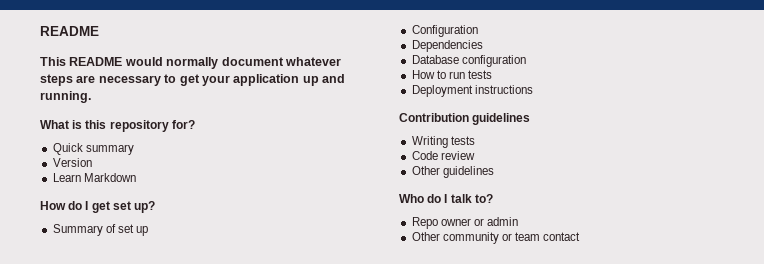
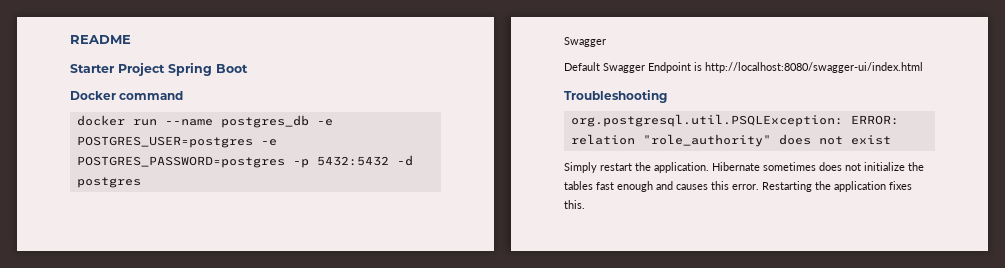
- This README would normally document whatever steps are necessary to get your application up and running.
- What is this repository for?
- Quick summary
- Version
- Learn Markdown
- How do I get set up?
- Summary of set up
- Configuration
- Dependencies
- Database configuration
- How to run tests
- Deployment instructions
- Contribution guidelines
- Writing tests
- Code review
- Other guidelines
- Who do I talk to?
- Repo owner or admin
- Other community or team contact
+ Starter Project Spring Boot
+ Docker command
+ docker run --name postgres_db -e POSTGRES_USER=postgres -e POSTGRES_PASSWORD=postgres -p 5432:5432 -d postgres
+ Swagger
+ Default Swagger Endpoint is http://localhost:8080/swagger-ui/index.html
+ Troubleshooting
+ org.postgresql.util.PSQLException: ERROR: relation "role_authority" does not exist
+ Simply restart the application. Hibernate sometimes does not initialize the tables fast enough and causes this error. Restarting the application fixes this.

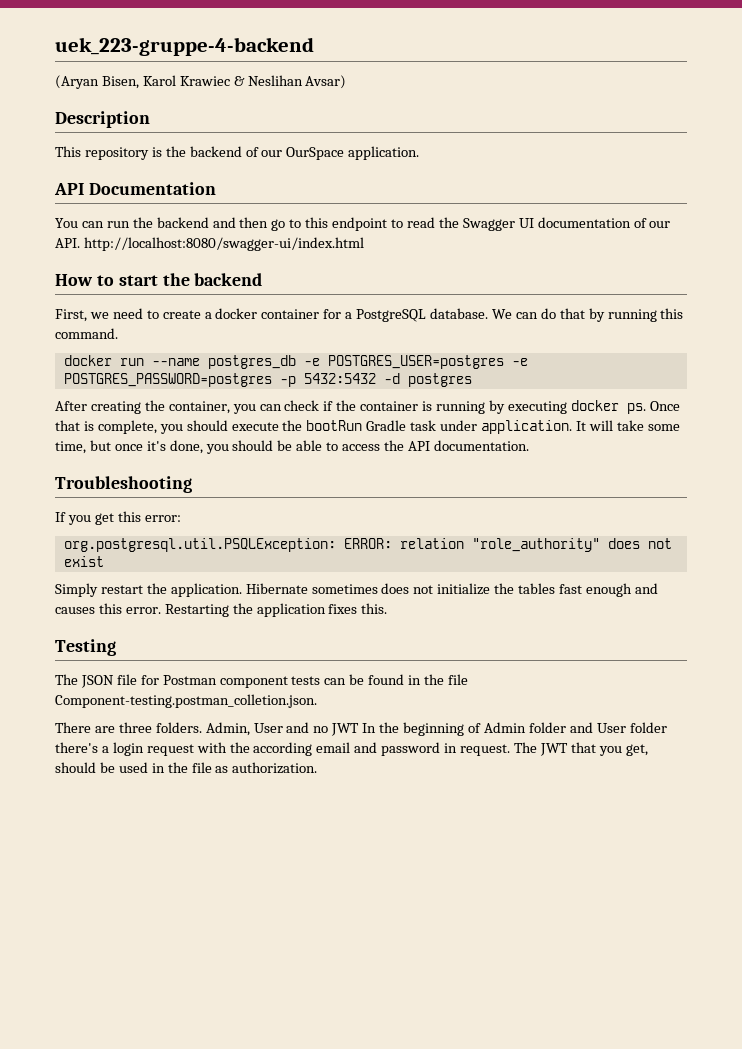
- README
- Starter Project Spring Boot
- Docker command
+ uek_223-gruppe-4-backend
+ (Aryan Bisen, Karol Krawiec & Neslihan Avsar)
+ Description
+ This repository is the backend of our OurSpace application.
+ API Documentation
+ You can run the backend and then go to this endpoint to read the Swagger UI documentation of our API. http://localhost:8080/swagger-ui/index.html
+ How to start the backend
+ First, we need to create a docker container for a PostgreSQL database. We can do that by running this command.
  docker run --name postgres_db -e POSTGRES_USER=postgres -e POSTGRES_PASSWORD=postgres -p 5432:5432 -d postgres
- Swagger
- Default Swagger Endpoint is http://localhost:8080/swagger-ui/index.html
+ After creating the container, you can check if the container is running by executing docker ps. Once that is complete, you should execute the bootRun Gradle task under application. It will take some time, but once it's done, you should be able to access the API documentation.
  Troubleshooting
+ If you get this error:
+ Testing
+ The JSON file for Postman component tests can be found in the file Component-testing.postman_colletion.json.
+ There are three folders. Admin, User and no JWT In the beginning of Admin folder and User folder there's a login request with the according email and password in request. The JWT that you get, should be used in the file as authorization.

